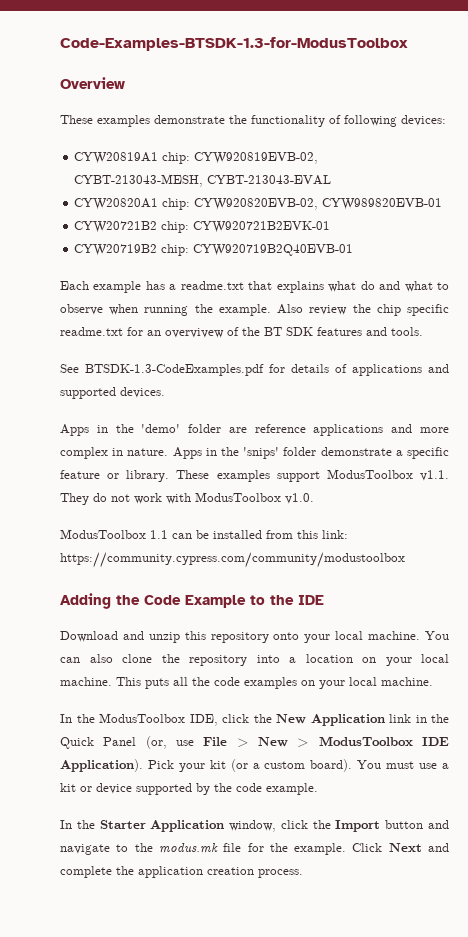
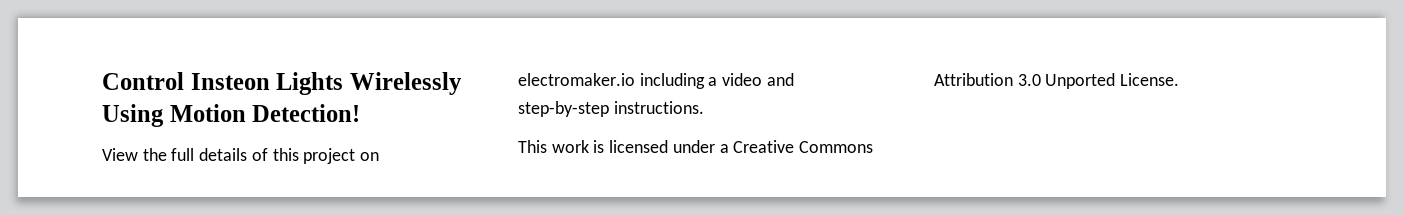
- Code-Examples-BTSDK-1.3-for-ModusToolbox
- Overview
- These examples demonstrate the functionality of following devices:
- CYW20819A1 chip: CYW920819EVB-02, CYBT-213043-MESH, CYBT-213043-EVAL
- CYW20820A1 chip: CYW920820EVB-02, CYW989820EVB-01
- CYW20721B2 chip: CYW920721B2EVK-01
- CYW20719B2 chip: CYW920719B2Q40EVB-01
- Each example has a readme.txt that explains what do and what to observe when running the example. Also review the chip specific readme.txt for an overvivew of the BT SDK features and tools.
- See BTSDK-1.3-CodeExamples.pdf for details of applications and supported devices.
- Apps in the 'demo' folder are reference applications and more complex in nature. Apps in the 'snips' folder demonstrate a specific feature or library. These examples support ModusToolbox v1.1. They do not work with ModusToolbox v1.0.
- ModusToolbox 1.1 can be installed from this link: https://community.cypress.com/community/modustoolbox
- Adding the Code Example to the IDE
- Download and unzip this repository onto your local machine. You can also clone the repository into a location on your local machine. This puts all the code examples on your local machine.
- In the ModusToolbox IDE, click the New Application link in the Quick Panel (or, use File > New > ModusToolbox IDE Application). Pick your kit (or a custom board). You must use a kit or device supported by the code example.
- In the Starter Application window, click the Import button and navigate to the modus.mk file for the example. Click Next and complete the application creation process.
+ Control Insteon Lights Wirelessly Using Motion Detection!
+ View the full details of this project on electromaker.io including a video and step-by-step instructions.
+ This work is licensed under a Creative Commons Attribution 3.0 Unported License.

